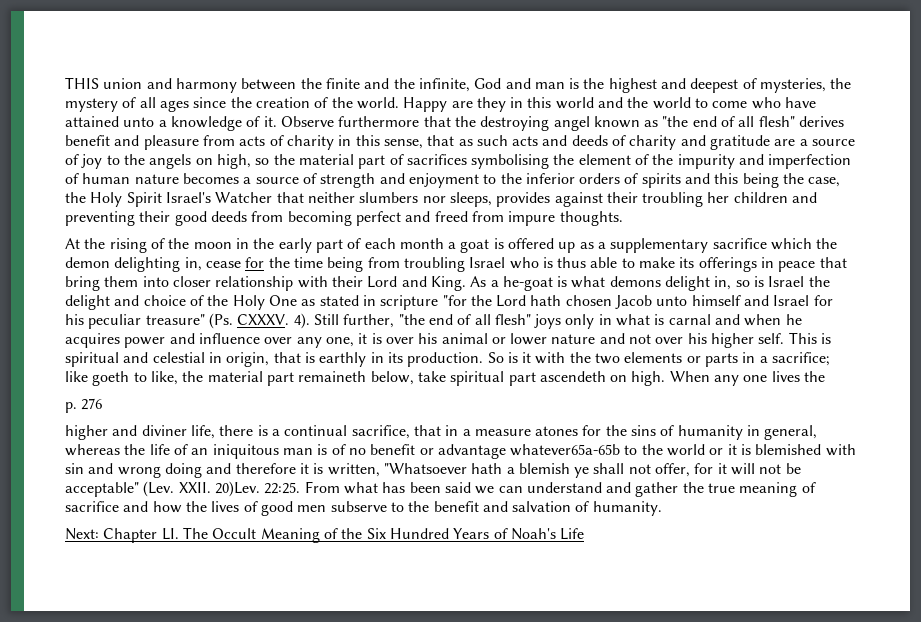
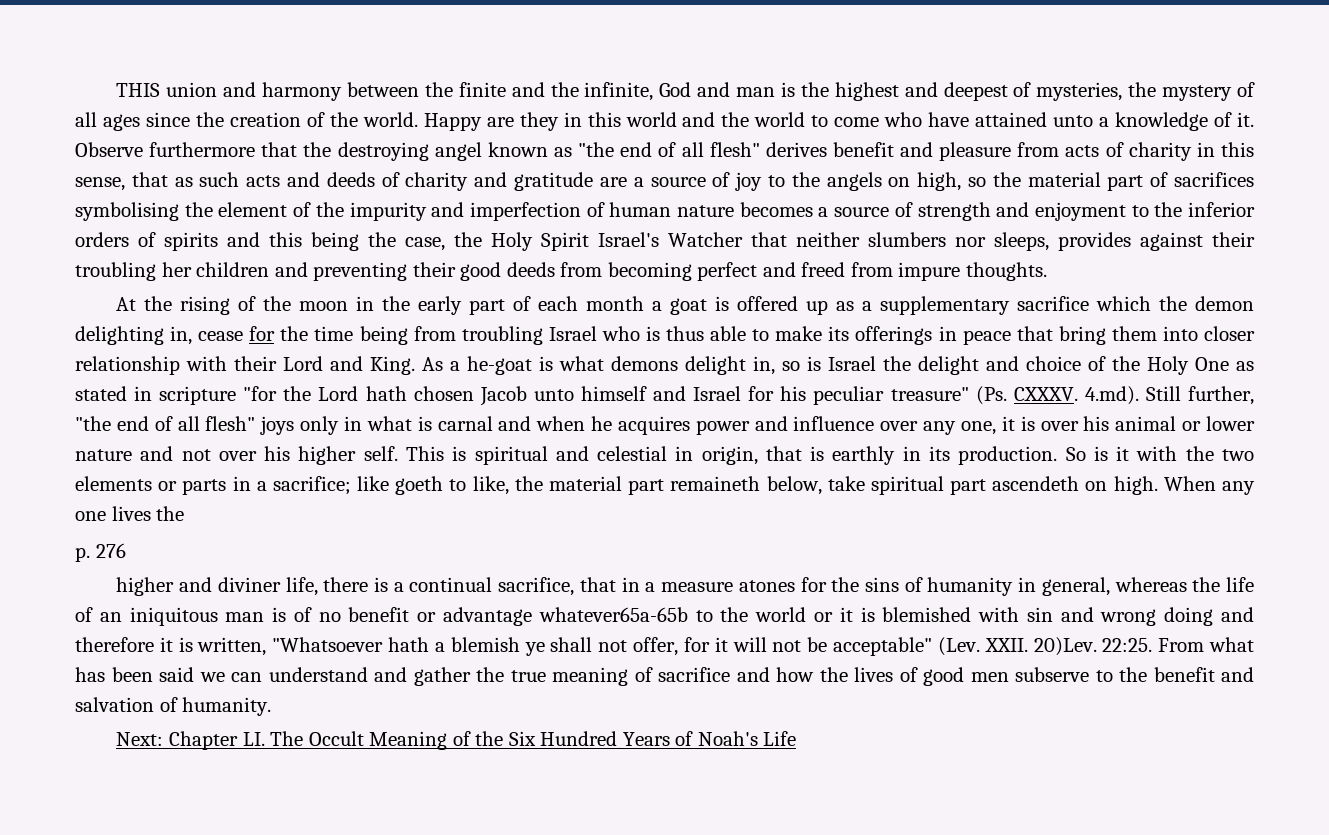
- 4). Still further, "the end of all flesh" joys only in what is carnal and when he acquires power and influence over any one, it is over his animal or lower nature and not over his higher self.
+ 4.md). Still further, "the end of all flesh" joys only in what is carnal and when he acquires power and influence over any one, it is over his animal or lower nature and not over his higher self.

